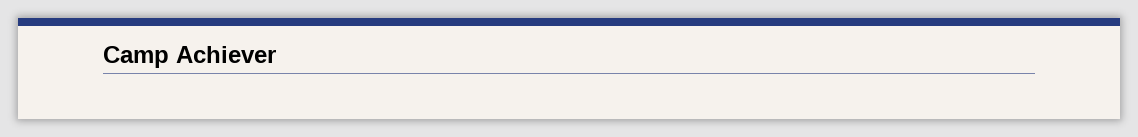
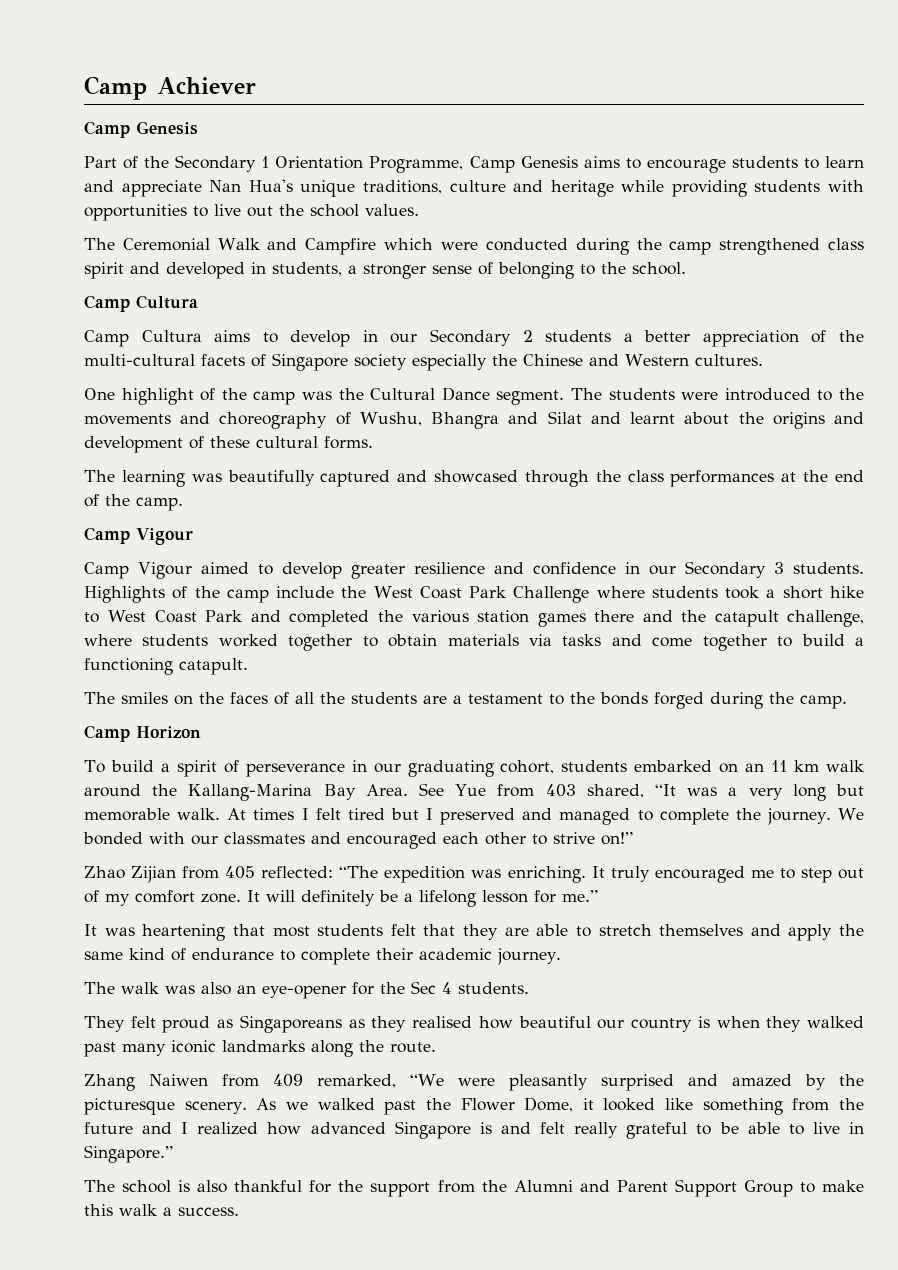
  Camp Achiever
+ Camp Genesis
+ Part of the Secondary 1 Orientation Programme, Camp Genesis aims to encourage students to learn and appreciate Nan Hua's unique traditions, culture and heritage while providing students with opportunities to live out the school values.
+ The Ceremonial Walk and Campfire which were conducted during the camp strengthened class spirit and developed in students, a stronger sense of belonging to the school.
+ Camp Cultura
+ Camp Cultura aims to develop in our Secondary 2 students a better appreciation of the multi-cultural facets of Singapore society especially the Chinese and Western cultures.
+ One highlight of the camp was the Cultural Dance segment. The students were introduced to the movements and choreography of Wushu, Bhangra and Silat and learnt about the origins and development of these cultural forms.
+ The learning was beautifully captured and showcased through the class performances at the end of the camp.
+ Camp Vigour
+ Camp Vigour aimed to develop greater resilience and confidence in our Secondary 3 students. Highlights of the camp include the West Coast Park Challenge where students took a short hike to West Coast Park and completed the various station games there and the catapult challenge, where students worked together to obtain materials via tasks and come together to build a functioning catapult.
+ The smiles on the faces of all the students are a testament to the bonds forged during the camp.
+ Camp Horizon
+ To build a spirit of perseverance in our graduating cohort, students embarked on an 11 km walk around the Kallang-Marina Bay Area. See Yue from 403 shared, “It was a very long but memorable walk. At times I felt tired but I preserved and managed to complete the journey. We bonded with our classmates and encouraged each other to strive on!”
+ Zhao Zijian from 405 reflected: “The expedition was enriching. It truly encouraged me to step out of my comfort zone. It will definitely be a lifelong lesson for me.”
+ It was heartening that most students felt that they are able to stretch themselves and apply the same kind of endurance to complete their academic journey.
+ The walk was also an eye-opener for the Sec 4 students.
+ They felt proud as Singaporeans as they realised how beautiful our country is when they walked past many iconic landmarks along the route.
+ Zhang Naiwen from 409 remarked, “We were pleasantly surprised and amazed by the picturesque scenery. As we walked past the Flower Dome, it looked like something from the future and I realized how advanced Singapore is and felt really grateful to be able to live in Singapore.”
+ The school is also thankful for the support from the Alumni and Parent Support Group to make this walk a success.

